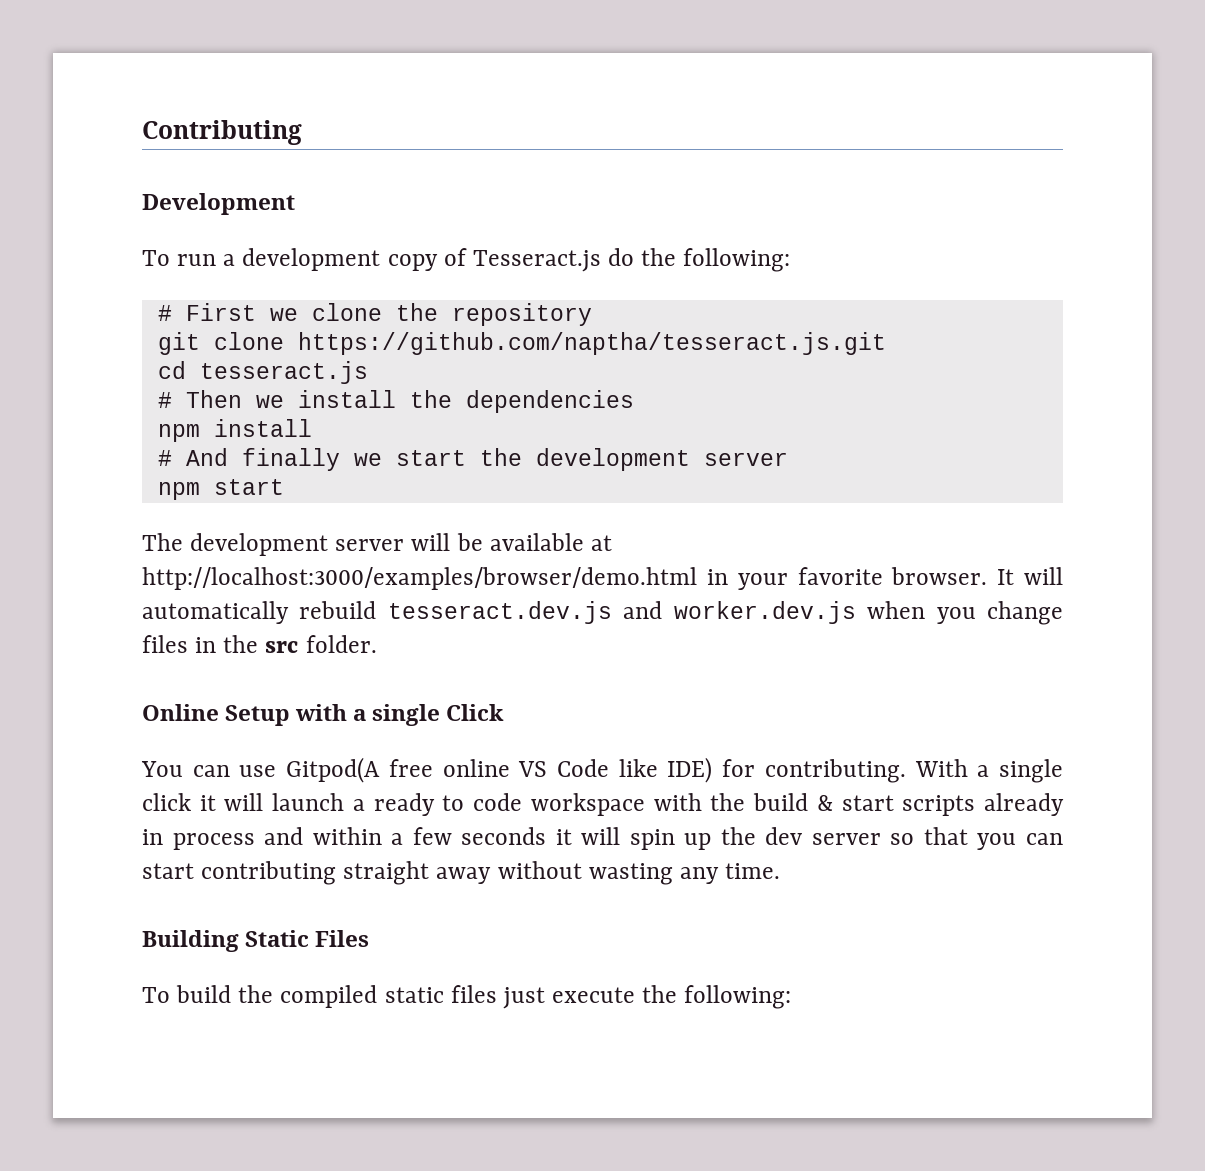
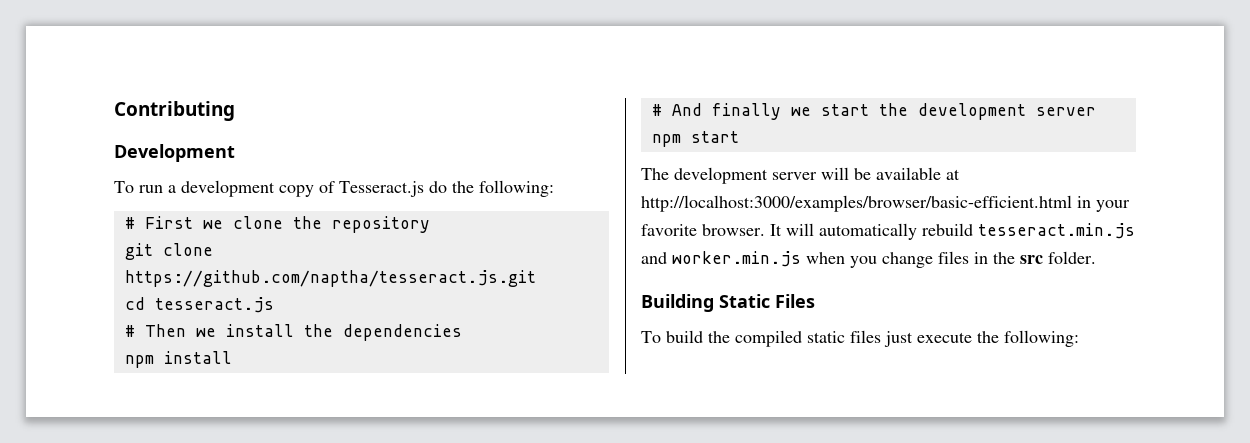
- The development server will be available at http://localhost:3000/examples/browser/demo.html in your favorite browser.
+ The development server will be available at http://localhost:3000/examples/browser/basic-efficient.html in your favorite browser.
- It will automatically rebuild tesseract.dev.js and worker.dev.js when you change files in the src folder.
+ It will automatically rebuild tesseract.min.js and worker.min.js when you change files in the src folder.
- Online Setup with a single Click
- You can use Gitpod(A free online VS Code like IDE) for contributing. With a single click it will launch a ready to code workspace with the build & start scripts already in process and within a few seconds it will spin up the dev server so that you can start contributing straight away without wasting any time.

